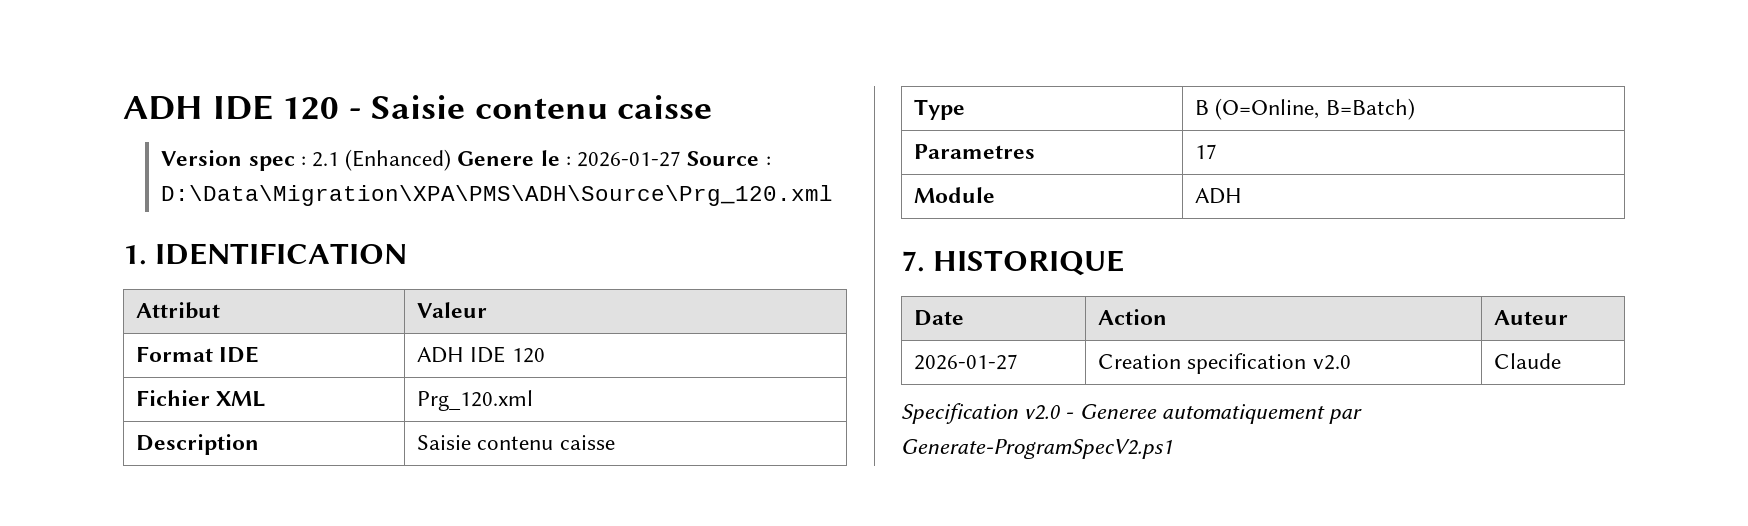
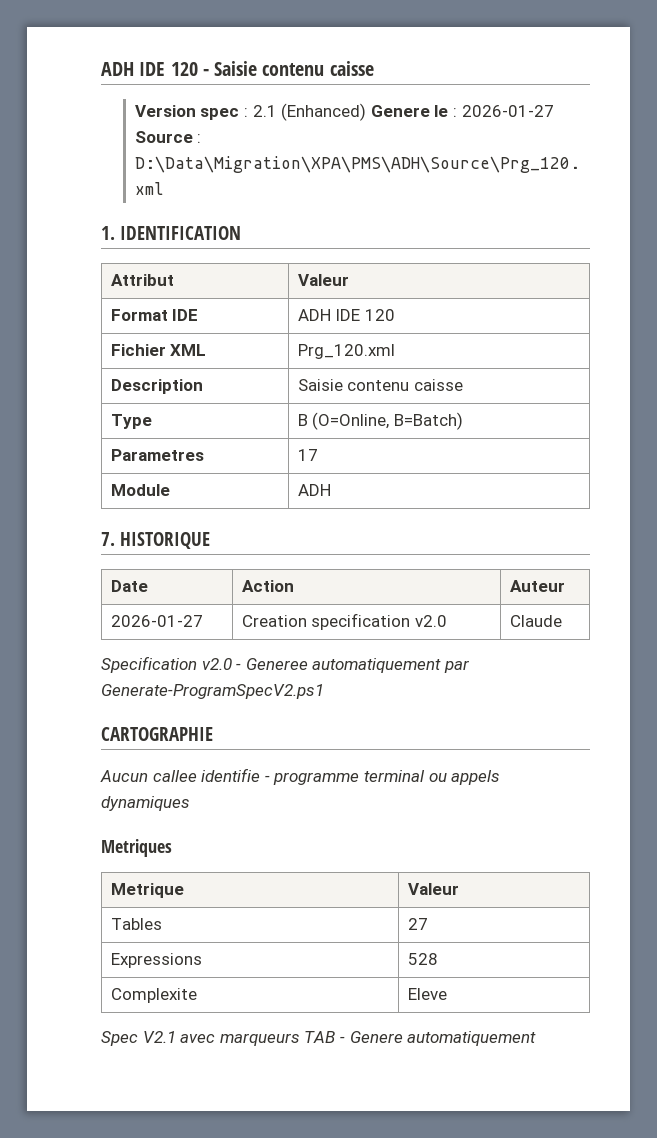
+ CARTOGRAPHIE
+ Aucun callee identifie - programme terminal ou appels dynamiques
+ Metriques
+ Metrique | Valeur
+ Tables | 27
+ Expressions | 528
+ Complexite | Eleve
+ Spec V2.1 avec marqueurs TAB - Genere automatiquement

